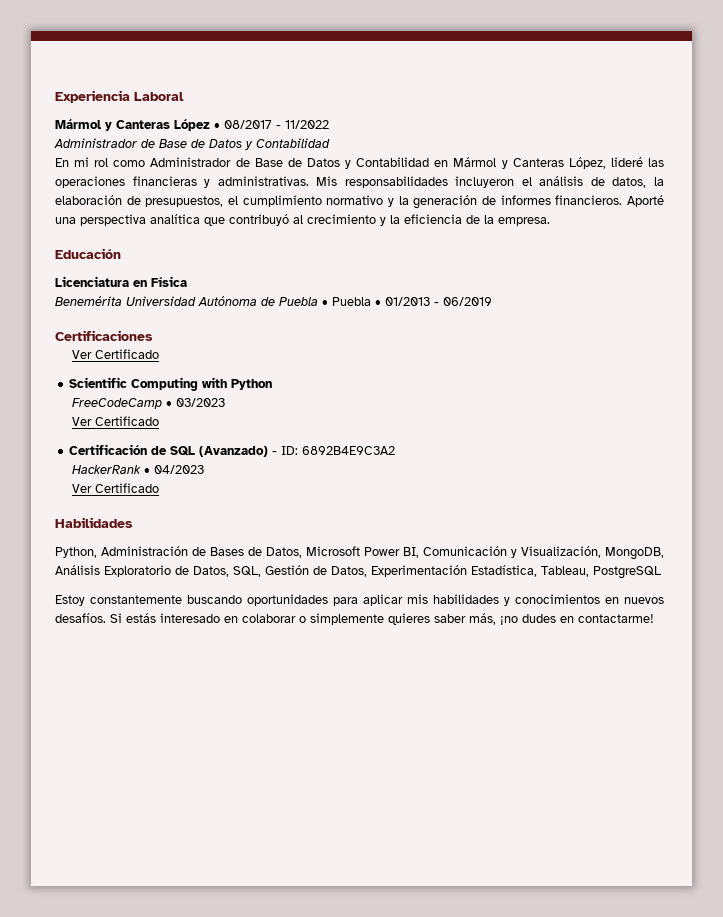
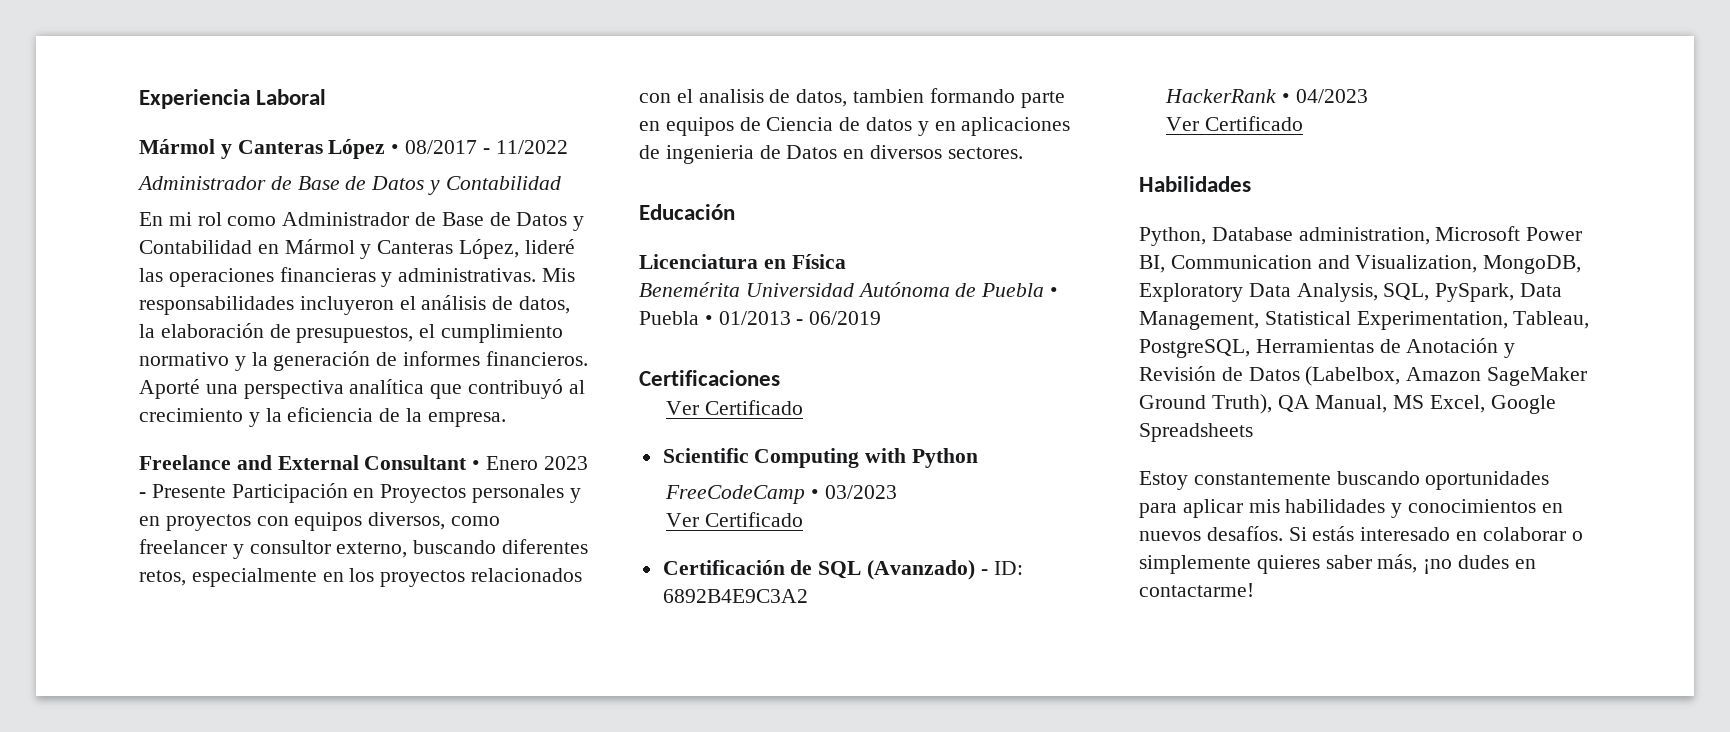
+ Freelance and External Consultant • Enero 2023 - Presente Participación en Proyectos personales y en proyectos con equipos diversos, como freelancer y consultor externo, buscando diferentes retos, especialmente en los proyectos relacionados con el analisis de datos, tambien formando parte en equipos de Ciencia de datos y en aplicaciones de ingenieria de Datos en diversos sectores.
- Python, Administración de Bases de Datos, Microsoft Power BI, Comunicación y Visualización, MongoDB, Análisis Exploratorio de Datos, SQL, Gestión de Datos, Experimentación Estadística, Tableau, PostgreSQL
+ Python, Database administration, Microsoft Power BI, Communication and Visualization, MongoDB, Exploratory Data Analysis, SQL, PySpark, Data Management, Statistical Experimentation, Tableau, PostgreSQL, Herramientas de Anotación y Revisión de Datos (Labelbox, Amazon SageMaker Ground Truth), QA Manual, MS Excel, Google Spreadsheets

